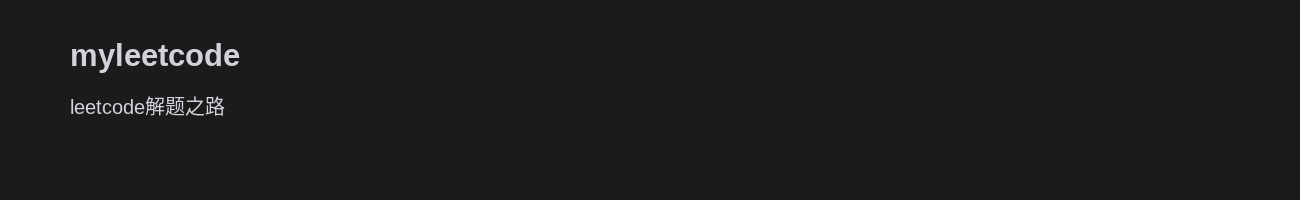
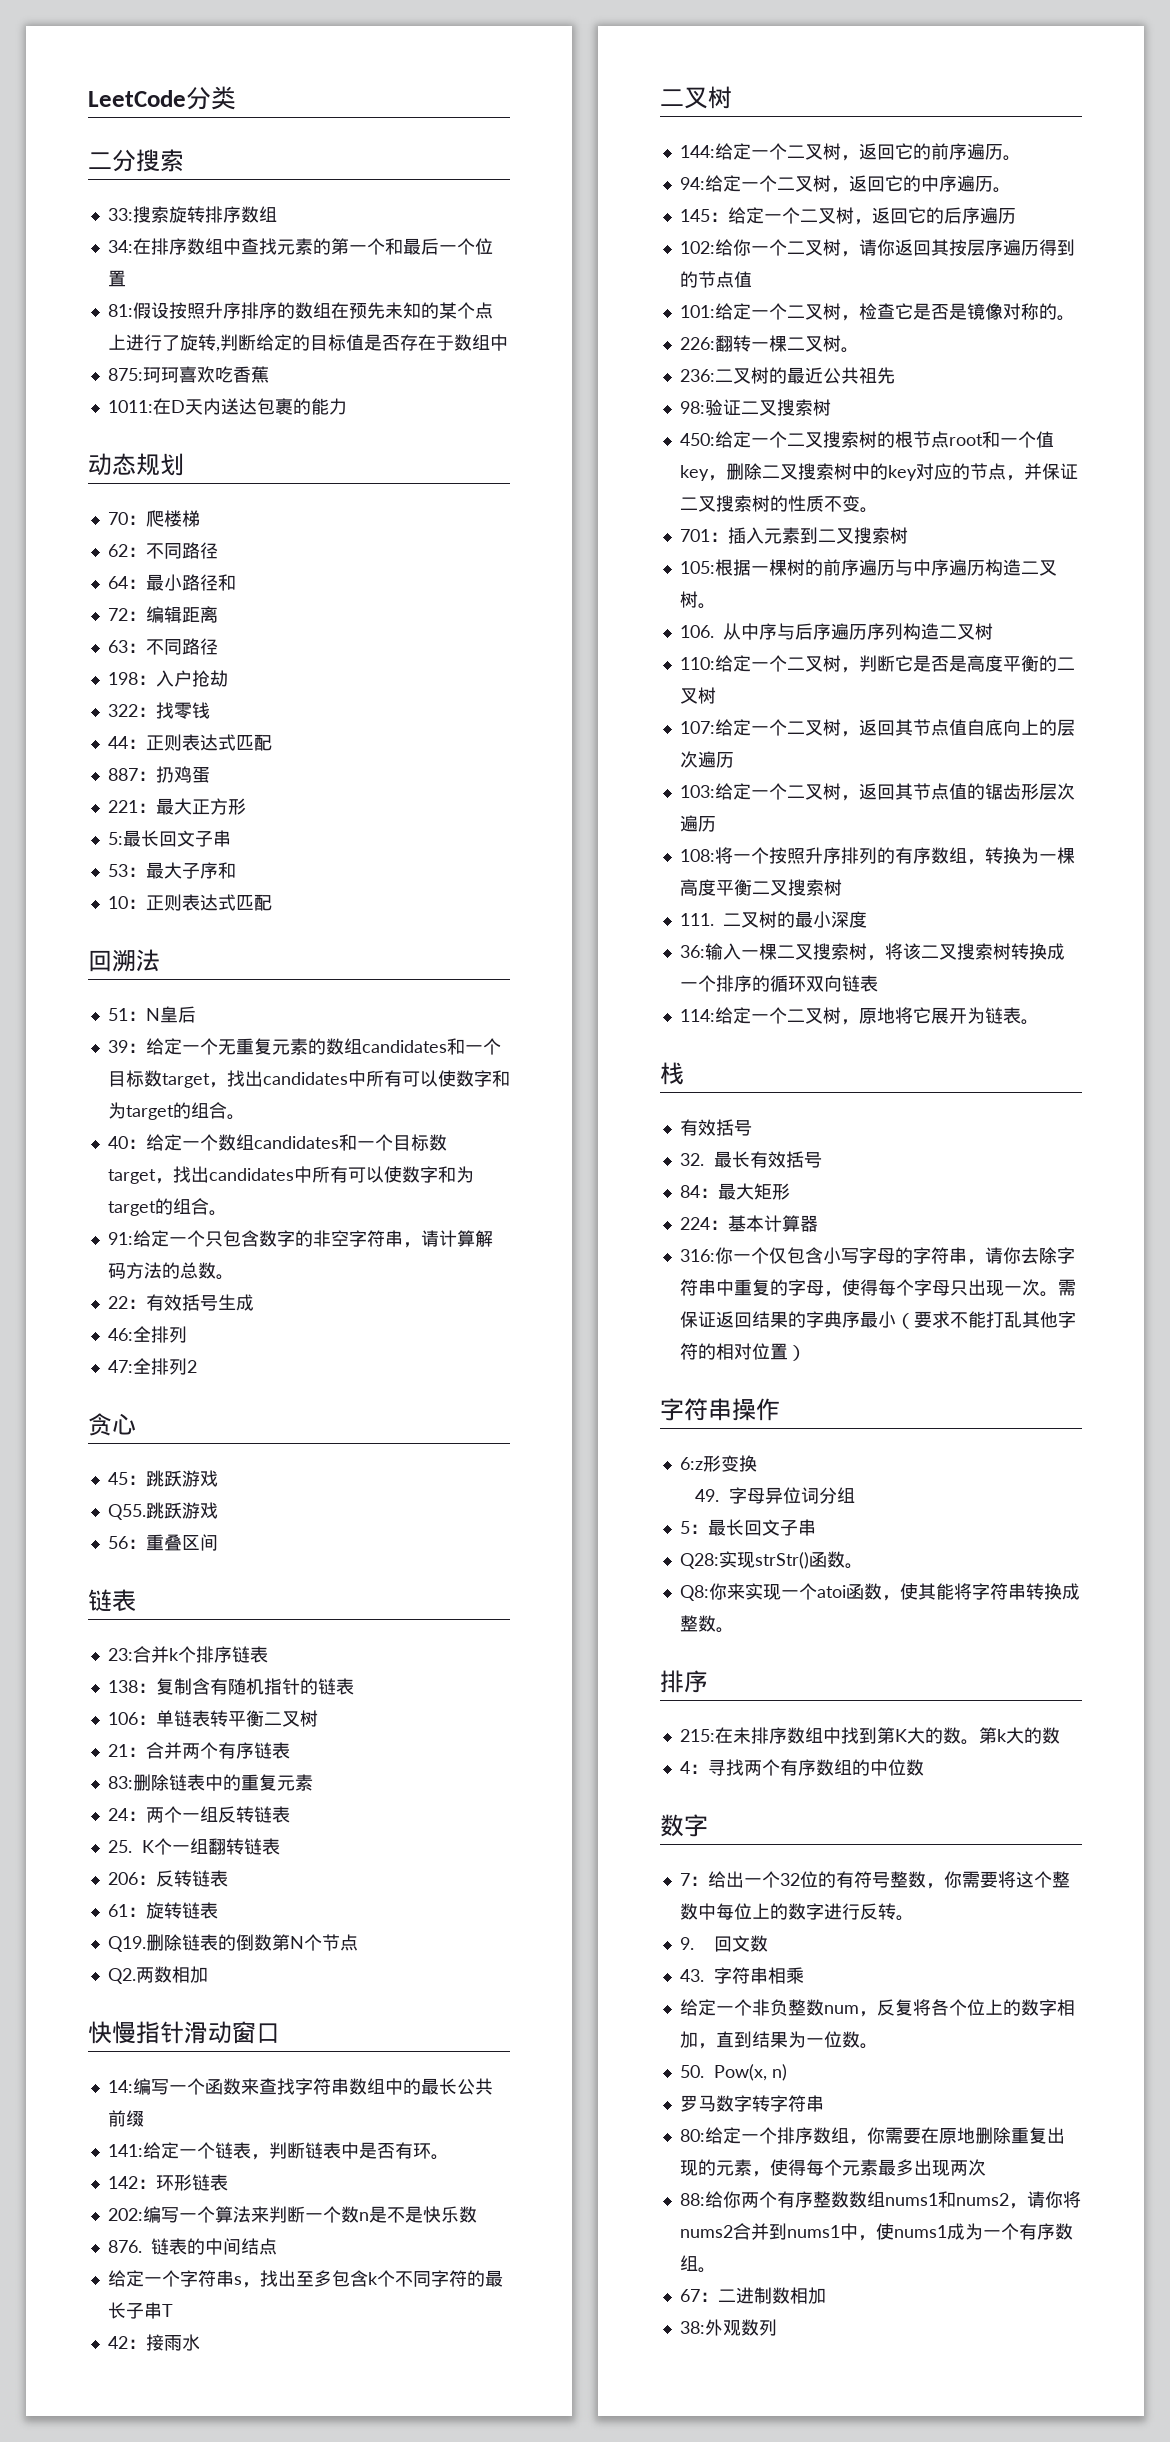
- myleetcode
- leetcode解题之路
+ LeetCode分类
+ 二分搜索
+ 33:搜索旋转排序数组
+ 34:在排序数组中查找元素的第一个和最后一个位置
+ 81:假设按照升序排序的数组在预先未知的某个点上进行了旋转,判断给定的目标值是否存在于数组中
+ 875:珂珂喜欢吃香蕉
+ 1011:在D天内送达包裹的能力
+ 动态规划
+ 70：爬楼梯
+ 62：不同路径
+ 64：最小路径和
+ 72：编辑距离
+ 63：不同路径
+ 198：入户抢劫
+ 322：找零钱
+ 44：正则表达式匹配
+ 887：扔鸡蛋
+ 221：最大正方形
+ 5:最长回文子串
+ 53：最大子序和
+ 10：正则表达式匹配
+ 回溯法
+ 51：N皇后
+ 39：给定一个无重复元素的数组candidates和一个目标数target，找出candidates中所有可以使数字和为target的组合。
+ 40：给定一个数组candidates和一个目标数target，找出candidates中所有可以使数字和为target的组合。
+ 91:给定一个只包含数字的非空字符串，请计算解码方法的总数。
+ 22：有效括号生成
+ 46:全排列
+ 47:全排列2
+ 贪心
+ 45：跳跃游戏
+ Q55.跳跃游戏
+ 56：重叠区间
+ 链表
+ 23:合并k个排序链表
+ 138：复制含有随机指针的链表
+ 106：单链表转平衡二叉树
+ 21：合并两个有序链表
+ 83:删除链表中的重复元素
+ 24：两个一组反转链表
+ 25. K个一组翻转链表
+ 206：反转链表
+ 61：旋转链表
+ Q19.删除链表的倒数第N个节点
+ Q2.两数相加
+ 快慢指针滑动窗口
+ 14:编写一个函数来查找字符串数组中的最长公共前缀
+ 141:给定一个链表，判断链表中是否有环。
+ 142：环形链表
+ 202:编写一个算法来判断一个数n是不是快乐数
+ 876.链表的中间结点
+ 给定一个字符串s，找出至多包含k个不同字符的最长子串T
+ 42：接雨水
+ 二叉树
+ 144:给定一个二叉树，返回它的前序遍历。
+ 94:给定一个二叉树，返回它的中序遍历。
+ 145：给定一个二叉树，返回它的后序遍历
+ 102:给你一个二叉树，请你返回其按层序遍历得到的节点值
+ 101:给定一个二叉树，检查它是否是镜像对称的。
+ 226:翻转一棵二叉树。
+ 236:二叉树的最近公共祖先
+ 98:验证二叉搜索树
+ 450:给定一个二叉搜索树的根节点root和一个值key，删除二叉搜索树中的key对应的节点，并保证二叉搜索树的性质不变。
+ 701：插入元素到二叉搜索树
+ 105:根据一棵树的前序遍历与中序遍历构造二叉树。
+ 106.从中序与后序遍历序列构造二叉树
+ 110:给定一个二叉树，判断它是否是高度平衡的二叉树
+ 107:给定一个二叉树，返回其节点值自底向上的层次遍历
+ 103:给定一个二叉树，返回其节点值的锯齿形层次遍历
+ 108:将一个按照升序排列的有序数组，转换为一棵高度平衡二叉搜索树
+ 111.二叉树的最小深度
+ 36:输入一棵二叉搜索树，将该二叉搜索树转换成一个排序的循环双向链表
+ 114:给定一个二叉树，原地将它展开为链表。
+ 栈
+ 有效括号
+ 32.最长有效括号
+ 84：最大矩形
+ 224：基本计算器
+ 316:你一个仅包含小写字母的字符串，请你去除字符串中重复的字母，使得每个字母只出现一次。需保证返回结果的字典序最小（要求不能打乱其他字符的相对位置）
+ 字符串操作
+ 6:z形变换
+ 49.字母异位词分组
+ 5：最长回文子串
+ Q28:实现strStr()函数。
+ Q8:你来实现一个atoi函数，使其能将字符串转换成整数。
+ 排序
+ 215:在未排序数组中找到第K大的数。第k大的数
+ 4：寻找两个有序数组的中位数
+ 数字
+ 7：给出一个32位的有符号整数，你需要将这个整数中每位上的数字进行反转。
+ 9.回文数
+ 43.字符串相乘
+ 给定一个非负整数num，反复将各个位上的数字相加，直到结果为一位数。
+ 50. Pow(x, n)
+ 罗马数字转字符串
+ 80:给定一个排序数组，你需要在原地删除重复出现的元素，使得每个元素最多出现两次
+ 88:给你两个有序整数数组nums1和nums2，请你将nums2合并到nums1中，使nums1成为一个有序数组。
+ 67：二进制数相加
+ 38:外观数列

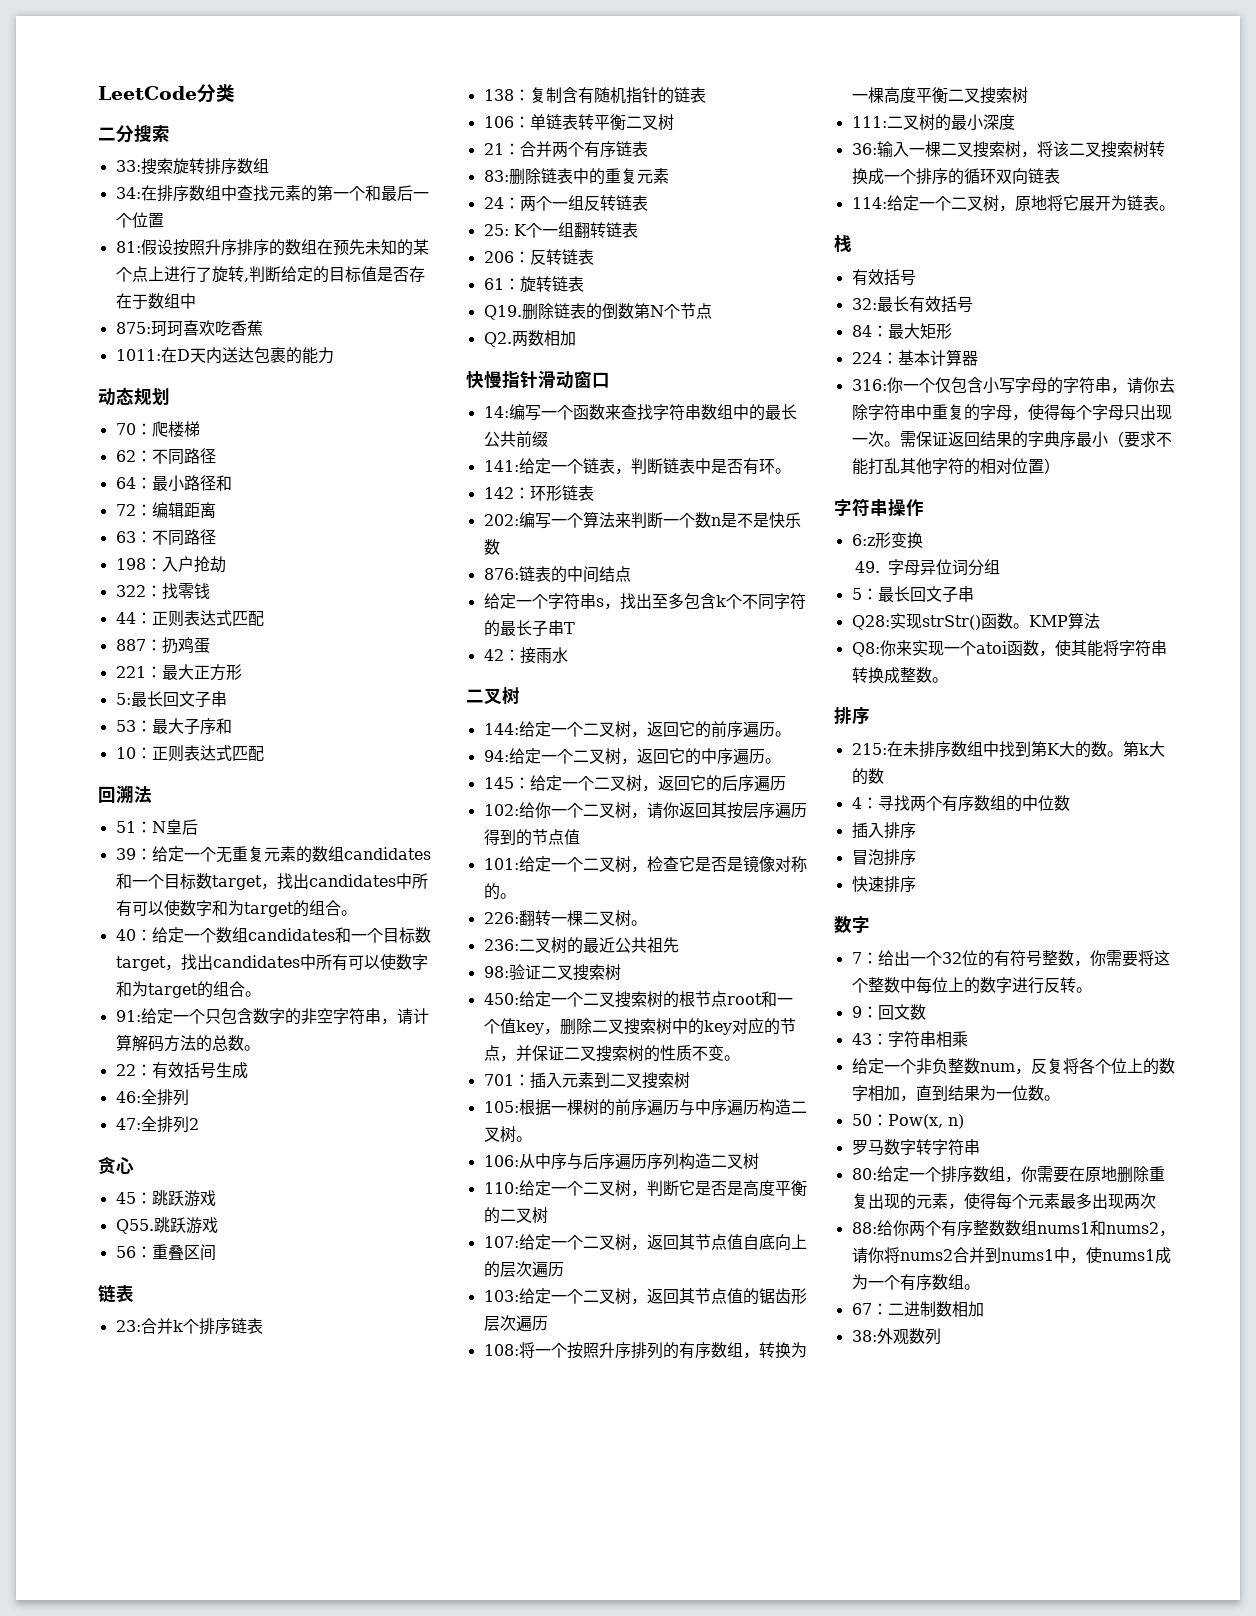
- 25. K个一组翻转链表
+ 25: K个一组翻转链表
- 876.链表的中间结点
+ 876:链表的中间结点
- 106.从中序与后序遍历序列构造二叉树
+ 106:从中序与后序遍历序列构造二叉树
- 111.二叉树的最小深度
+ 111:二叉树的最小深度
- 32.最长有效括号
+ 32:最长有效括号
+ KMP算法
+ 插入排序
+ 冒泡排序
+ 快速排序
- 9.回文数
+ 9：回文数
- 43.字符串相乘
+ 43：字符串相乘
- 50. Pow(x, n)
+ 50：Pow(x, n)

